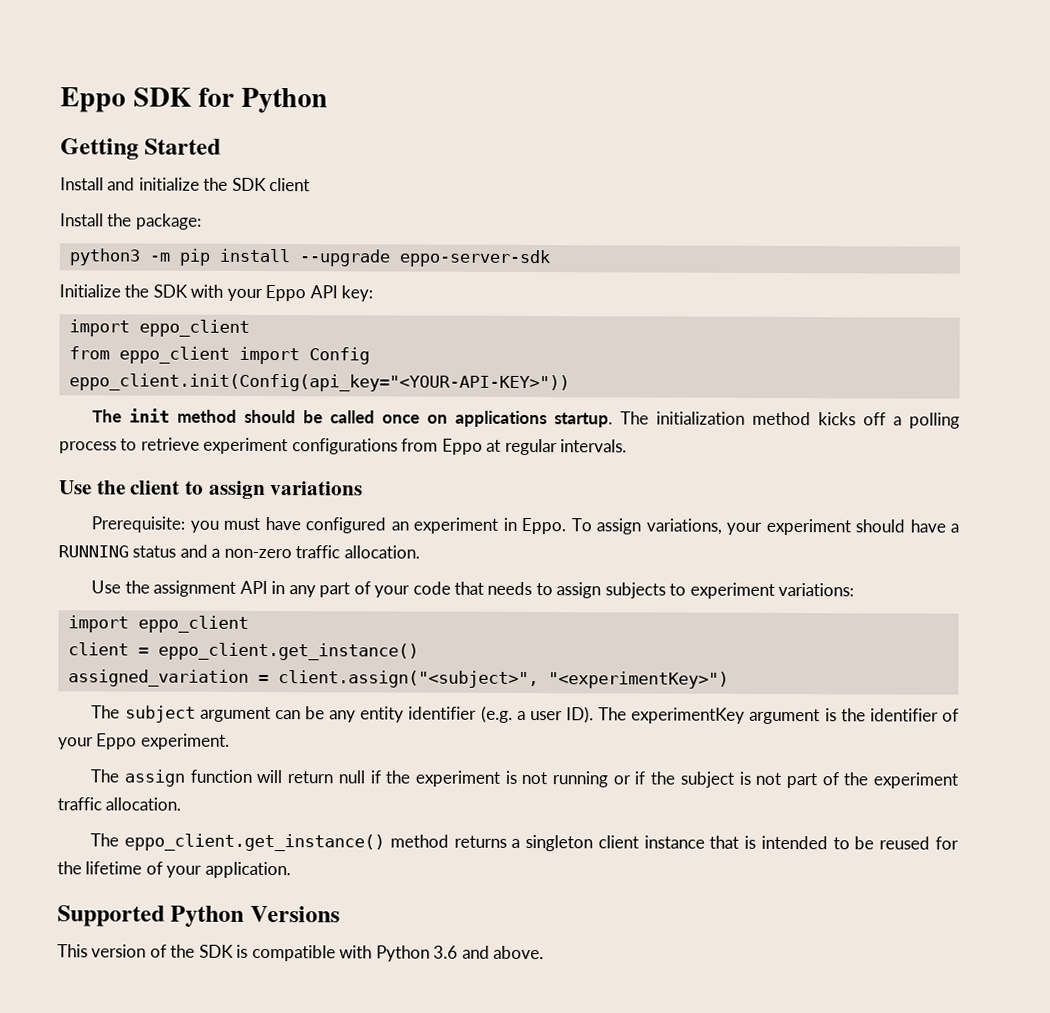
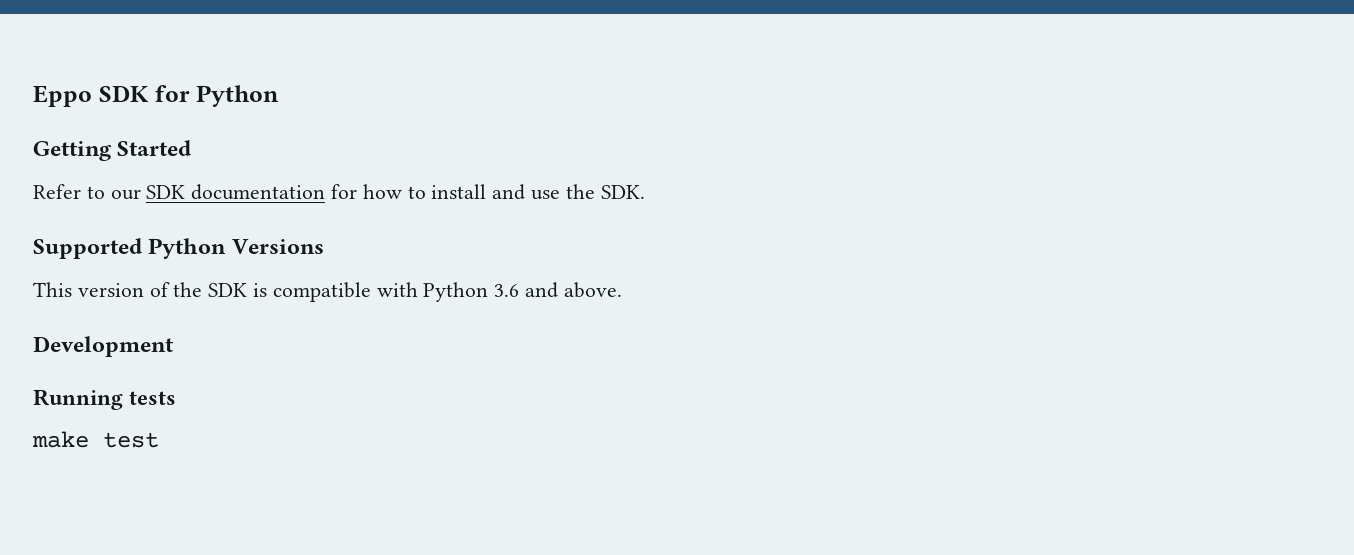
- Install and initialize the SDK client
- Install the package:
- python3 -m pip install --upgrade eppo-server-sdk
- Initialize the SDK with your Eppo API key:
- import eppo_client
- from eppo_client import Config
- eppo_client.init(Config(api_key="<YOUR-API-KEY>"))
- The init method should be called once on applications startup. The initialization method kicks off a polling process to retrieve experiment configurations from Eppo at regular intervals.
- Use the client to assign variations
- Prerequisite: you must have configured an experiment in Eppo. To assign variations, your experiment should have a RUNNING status and a non-zero traffic allocation.
- Use the assignment API in any part of your code that needs to assign subjects to experiment variations:
- import eppo_client
- client = eppo_client.get_instance()
- assigned_variation = client.assign("<subject>", "<experimentKey>")
- The subject argument can be any entity identifier (e.g. a user ID). The experimentKey argument is the identifier of your Eppo experiment.
- The assign function will return null if the experiment is not running or if the subject is not part of the experiment traffic allocation.
- The eppo_client.get_instance() method returns a singleton client instance that is intended to be reused for the lifetime of your application.
+ Refer to our SDK documentation for how to install and use the SDK.
+ Development
+ Running tests
+ make test

